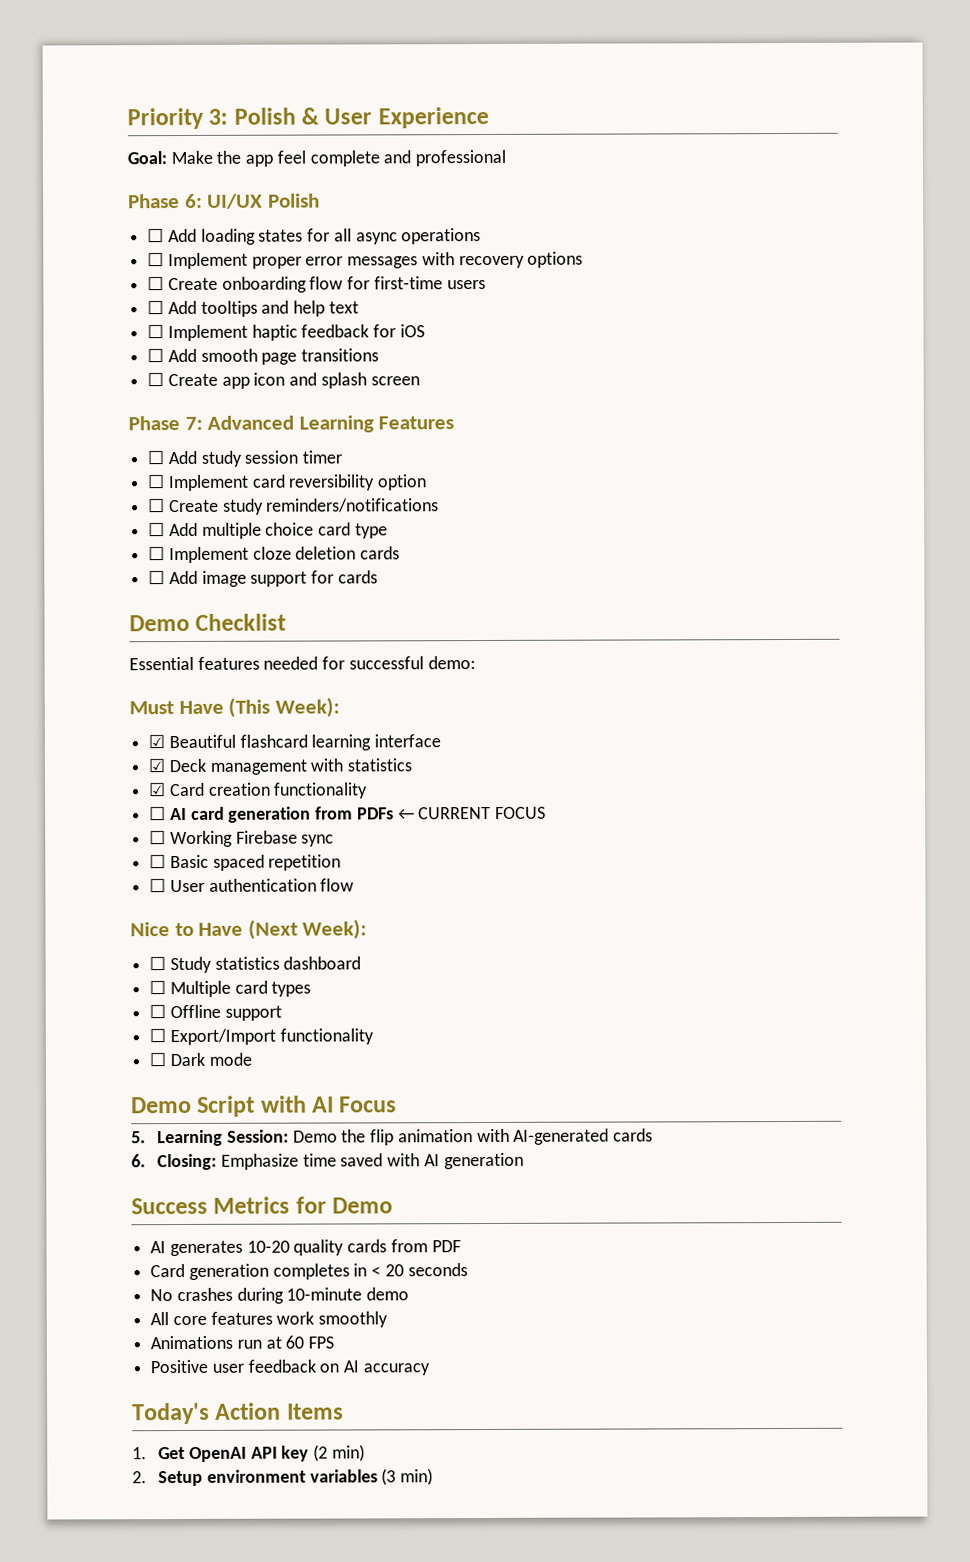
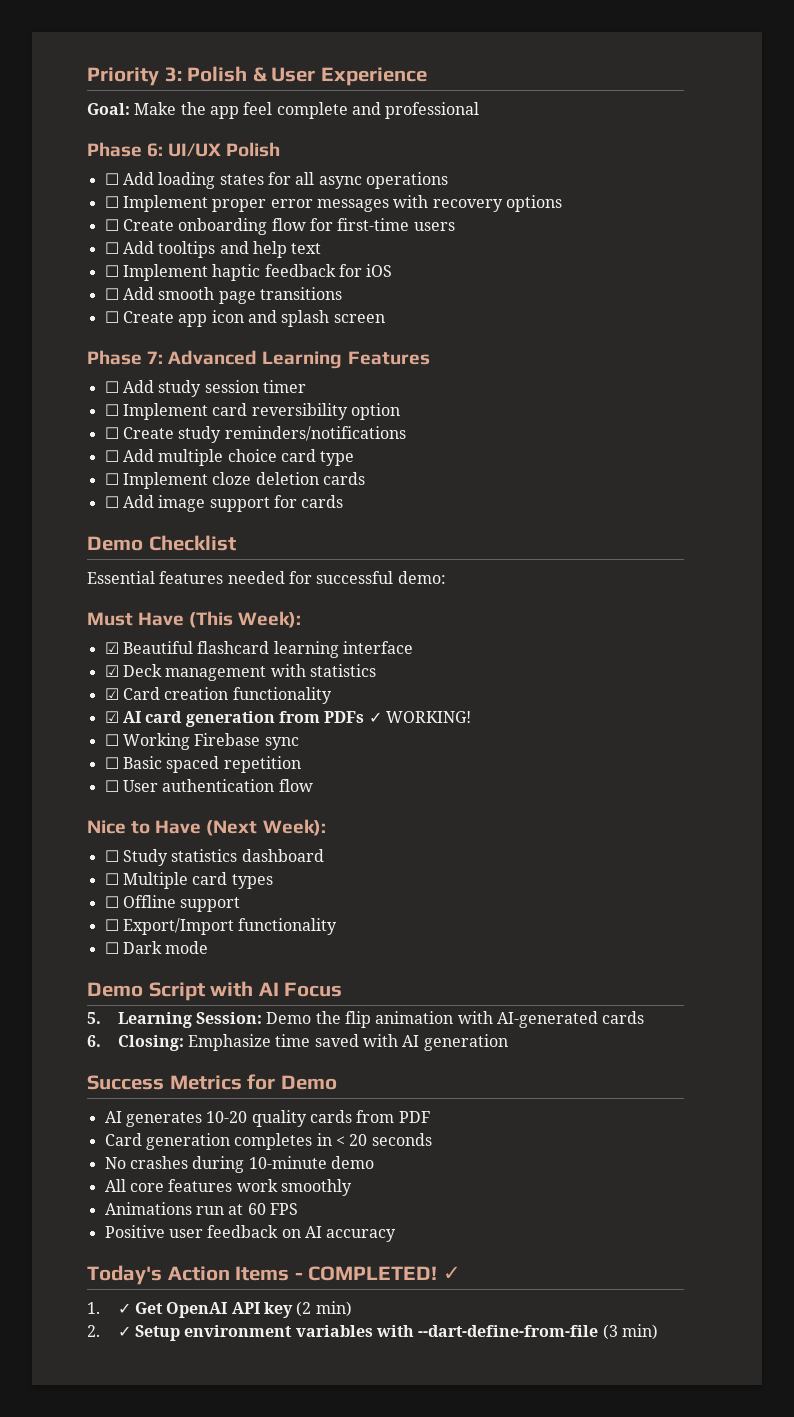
- ☐ AI card generation from PDFs ← CURRENT FOCUS
+ ☑ AI card generation from PDFs ✓ WORKING!
- Today's Action Items
+ Today's Action Items - COMPLETED! ✓
- 1. Get OpenAI API key (2 min)
+ 1. ✓ Get OpenAI API key (2 min)
- 2. Setup environment variables (3 min)
+ 2. ✓ Setup environment variables with --dart-define-from-file (3 min)

